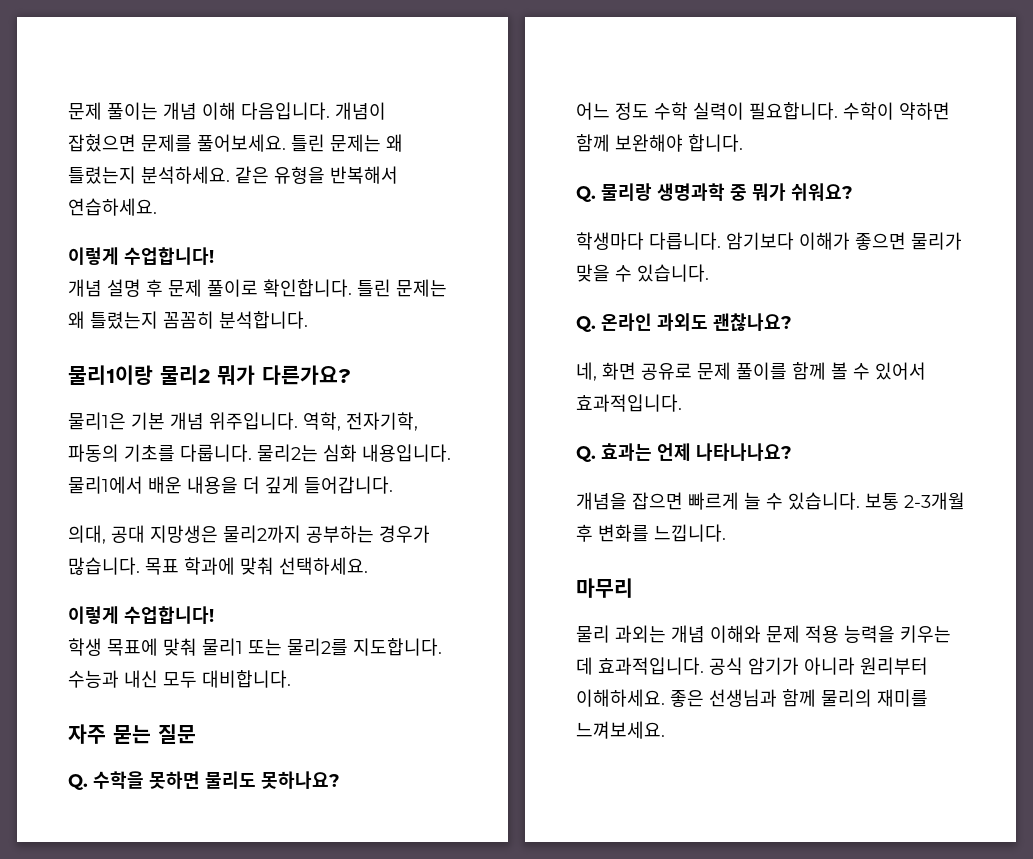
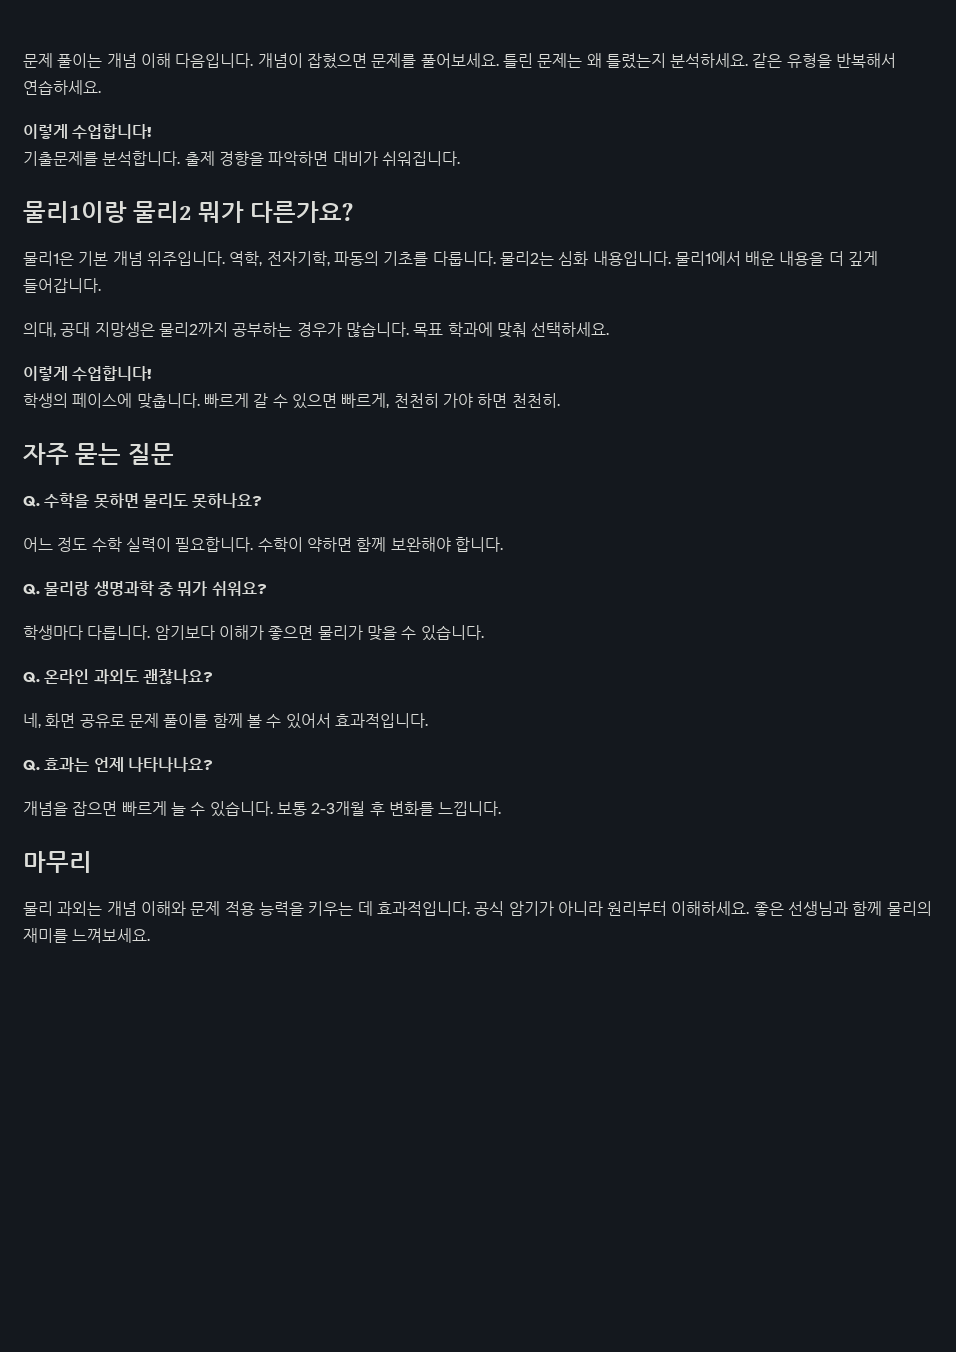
- 개념 설명 후 문제 풀이로 확인합니다. 틀린 문제는 왜 틀렸는지 꼼꼼히 분석합니다.
+ 기출문제를 분석합니다. 출제 경향을 파악하면 대비가 쉬워집니다.
- 학생 목표에 맞춰 물리1 또는 물리2를 지도합니다. 수능과 내신 모두 대비합니다.
+ 학생의 페이스에 맞춥니다. 빠르게 갈 수 있으면 빠르게, 천천히 가야 하면 천천히.

